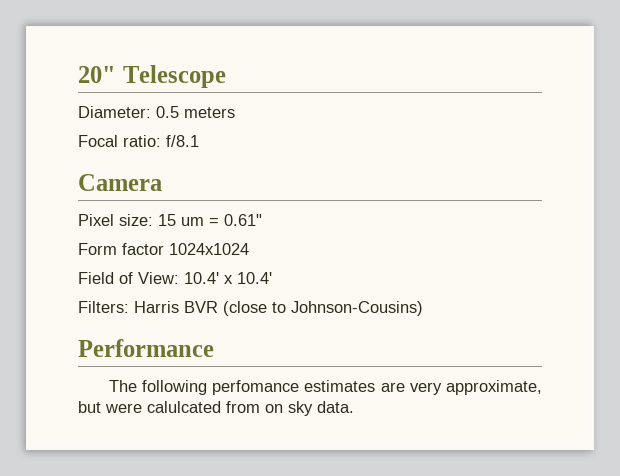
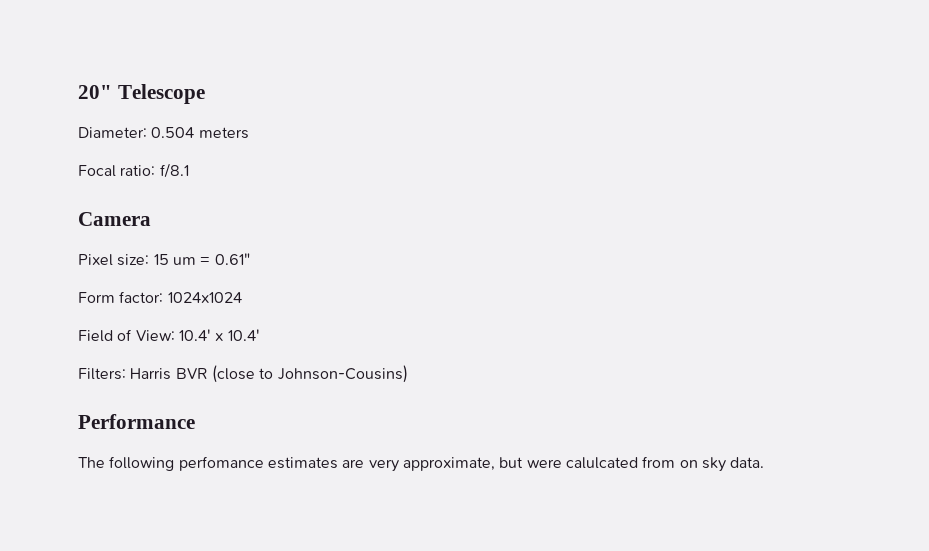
- Diameter: 0.5 meters
+ Diameter: 0.504 meters
- Form factor 1024x1024
+ Form factor: 1024x1024

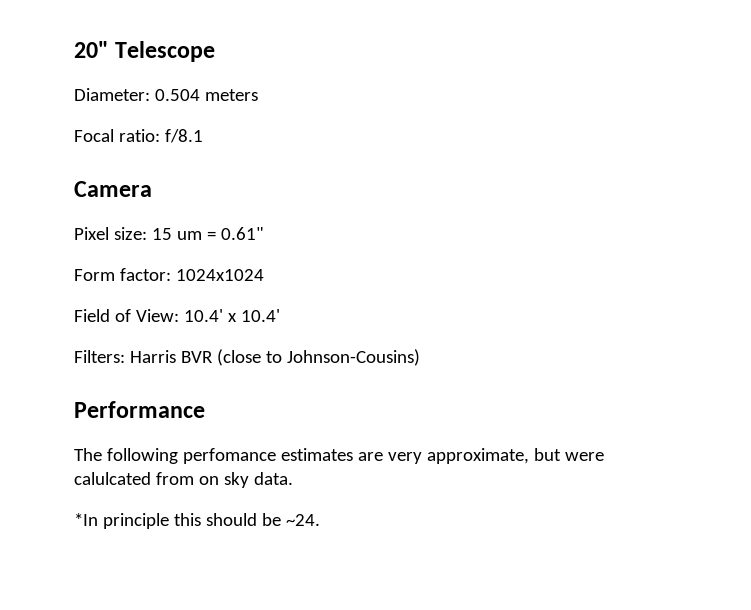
+ *In principle this should be ~24.

